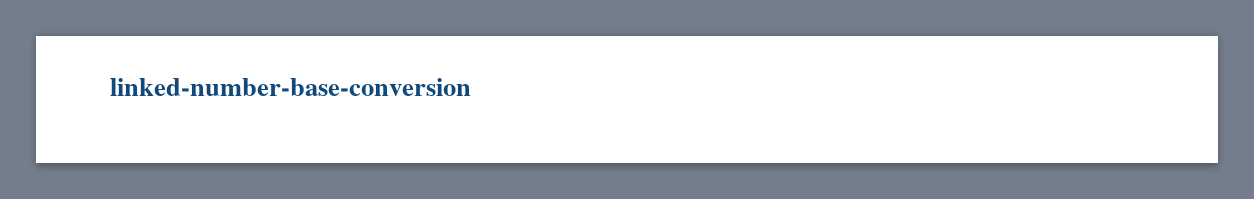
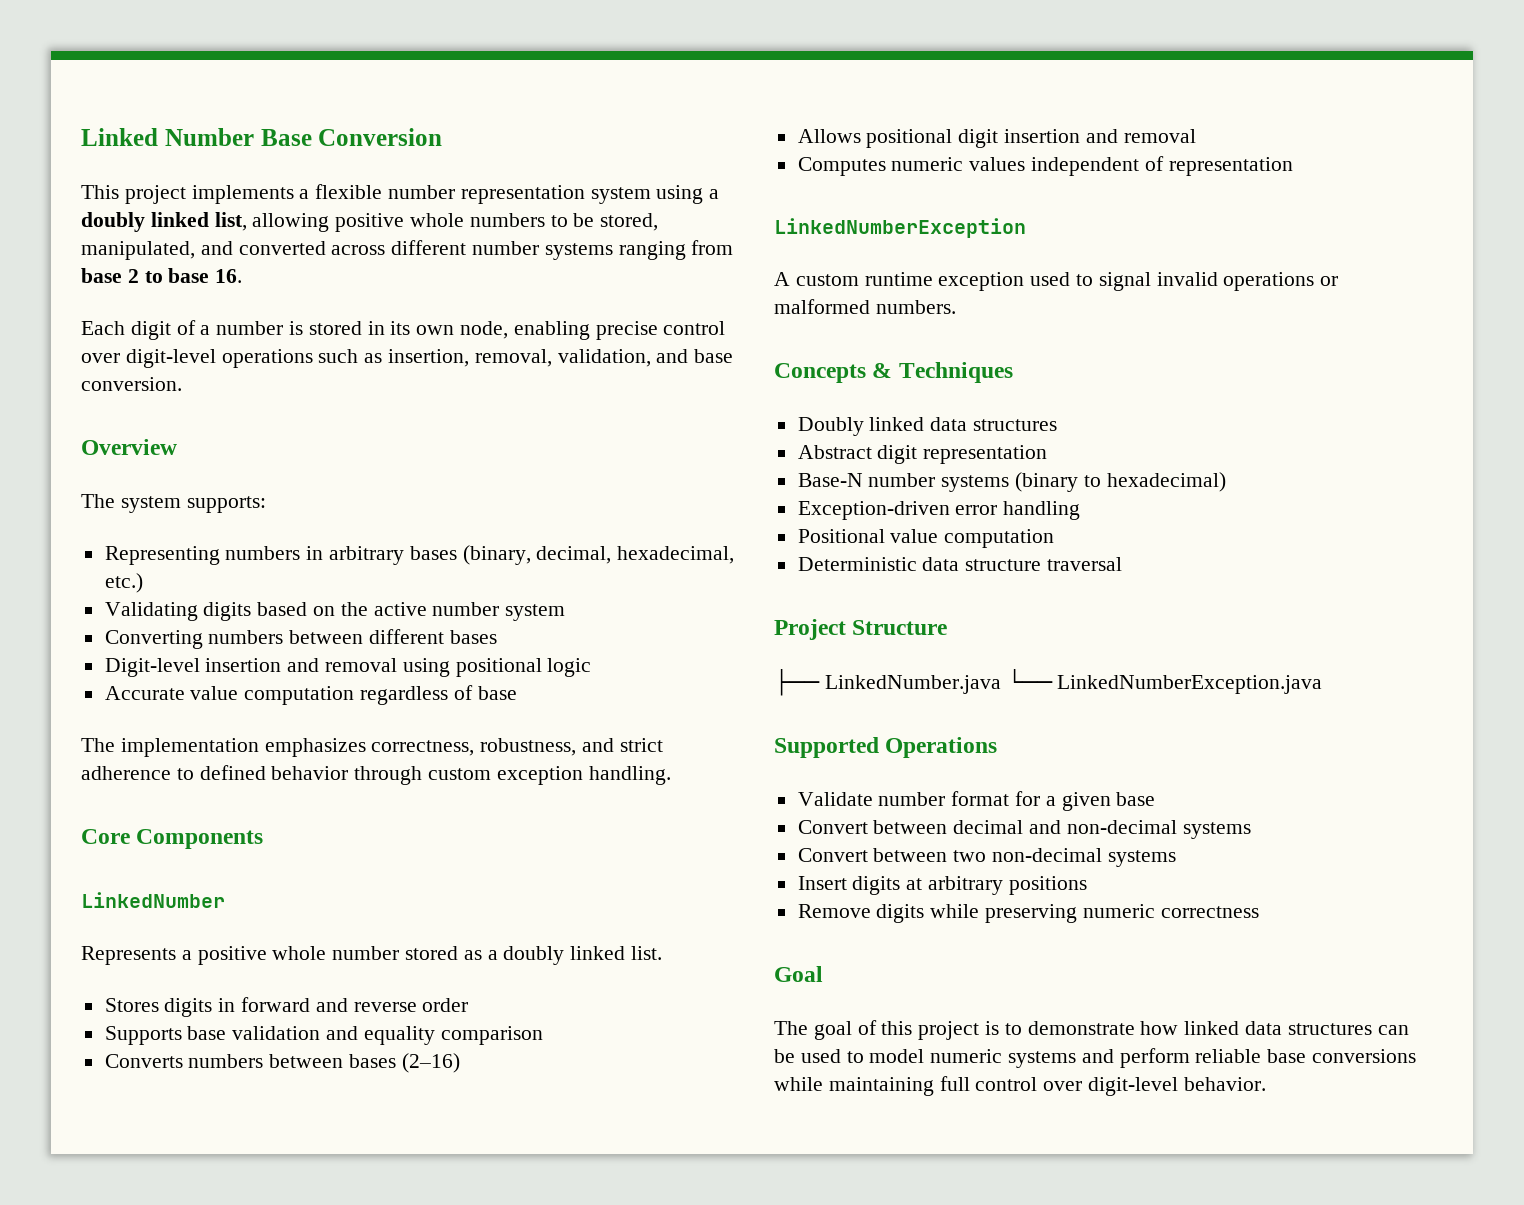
- linked-number-base-conversion
+ Linked Number Base Conversion
+ This project implements a flexible number representation system using a doubly linked list, allowing positive whole numbers to be stored, manipulated, and converted across different number systems ranging from base 2 to base 16.
+ Each digit of a number is stored in its own node, enabling precise control over digit-level operations such as insertion, removal, validation, and base conversion.
+ Overview
+ The system supports:
+ Representing numbers in arbitrary bases (binary, decimal, hexadecimal, etc.)
+ Validating digits based on the active number system
+ Converting numbers between different bases
+ Digit-level insertion and removal using positional logic
+ Accurate value computation regardless of base
+ The implementation emphasizes correctness, robustness, and strict adherence to defined behavior through custom exception handling.
+ Core Components
+ LinkedNumber
+ Represents a positive whole number stored as a doubly linked list.
+ Stores digits in forward and reverse order
+ Supports base validation and equality comparison
+ Converts numbers between bases (2–16)
+ Allows positional digit insertion and removal
+ Computes numeric values independent of representation
+ LinkedNumberException
+ A custom runtime exception used to signal invalid operations or malformed numbers.
+ Concepts & Techniques
+ Doubly linked data structures
+ Abstract digit representation
+ Base-N number systems (binary to hexadecimal)
+ Exception-driven error handling
+ Positional value computation
+ Deterministic data structure traversal
+ Project Structure
+ ├── LinkedNumber.java └── LinkedNumberException.java
+ Supported Operations
+ Validate number format for a given base
+ Convert between decimal and non-decimal systems
+ Convert between two non-decimal systems
+ Insert digits at arbitrary positions
+ Remove digits while preserving numeric correctness
+ Goal
+ The goal of this project is to demonstrate how linked data structures can be used to model numeric systems and perform reliable base conversions while maintaining full control over digit-level behavior.

